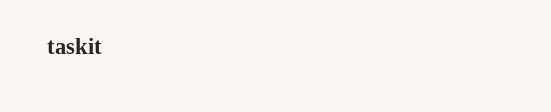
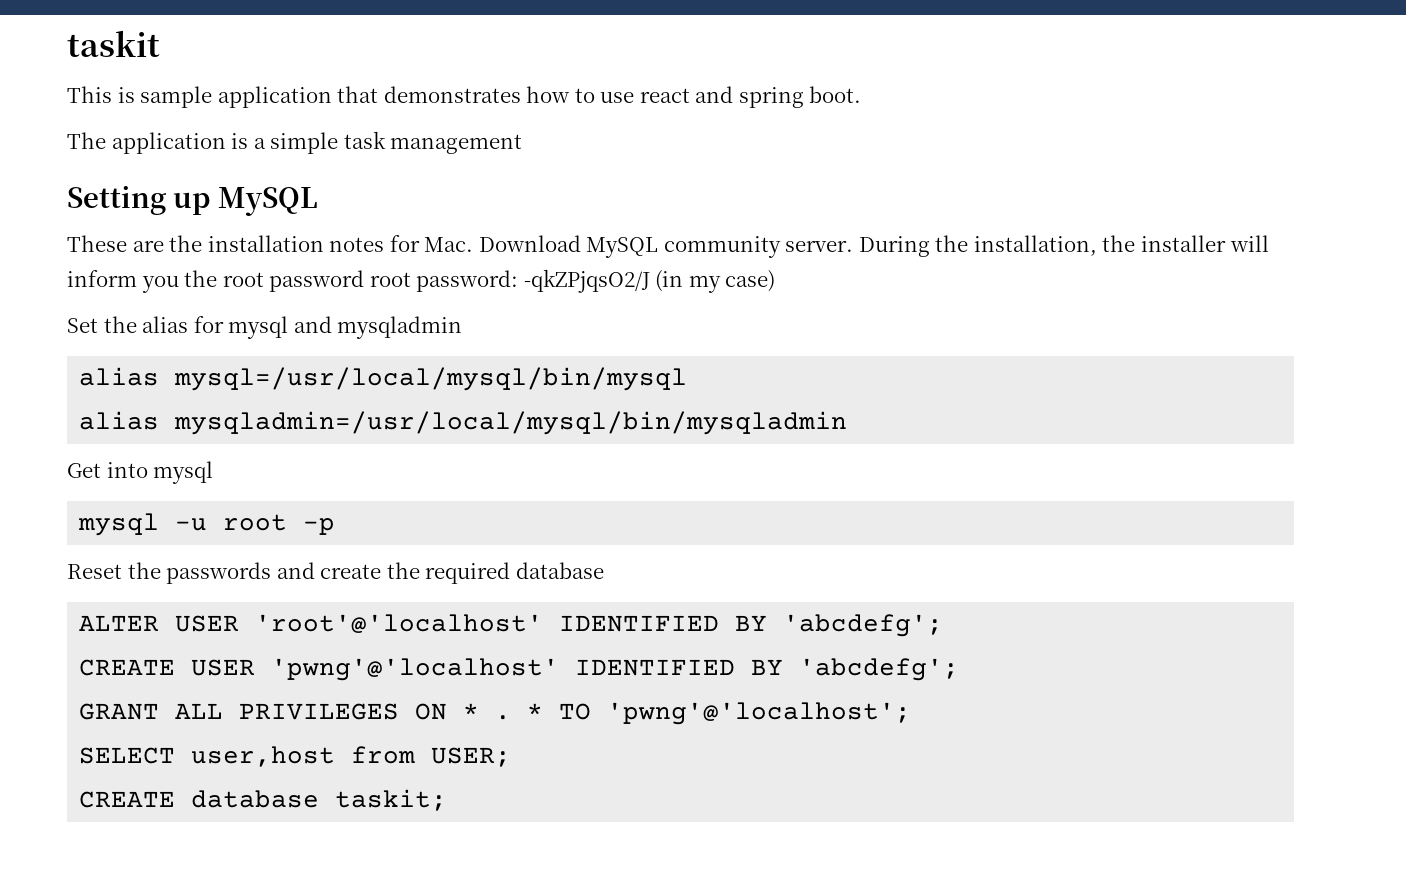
+ This is sample application that demonstrates how to use react and spring boot.
+ The application is a simple task management
+ Setting up MySQL
+ These are the installation notes for Mac. Download MySQL community server. During the installation, the installer will inform you the root password root password: -qkZPjqsO2/J (in my case)
+ Set the alias for mysql and mysqladmin
+ alias mysql=/usr/local/mysql/bin/mysql
+ alias mysqladmin=/usr/local/mysql/bin/mysqladmin
+ Get into mysql
+ mysql -u root -p
+ Reset the passwords and create the required database
+ ALTER USER 'root'@'localhost' IDENTIFIED BY 'abcdefg';
+ CREATE USER 'pwng'@'localhost' IDENTIFIED BY 'abcdefg';
+ GRANT ALL PRIVILEGES ON * . * TO 'pwng'@'localhost';
+ SELECT user,host from USER;
+ CREATE database taskit;

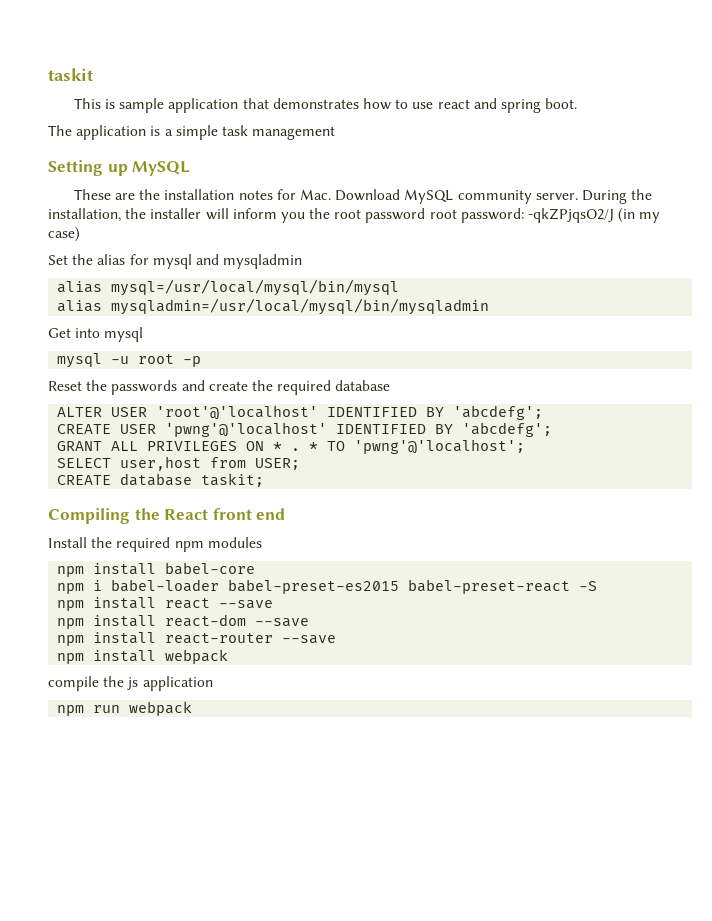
+ Compiling the React front end
+ Install the required npm modules
+ npm install babel-core
+ npm i babel-loader babel-preset-es2015 babel-preset-react -S
+ npm install react --save
+ npm install react-dom --save
+ npm install react-router --save
+ npm install webpack
+ compile the js application
+ npm run webpack

